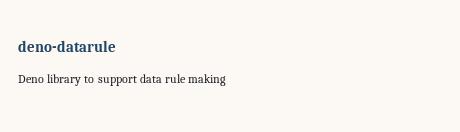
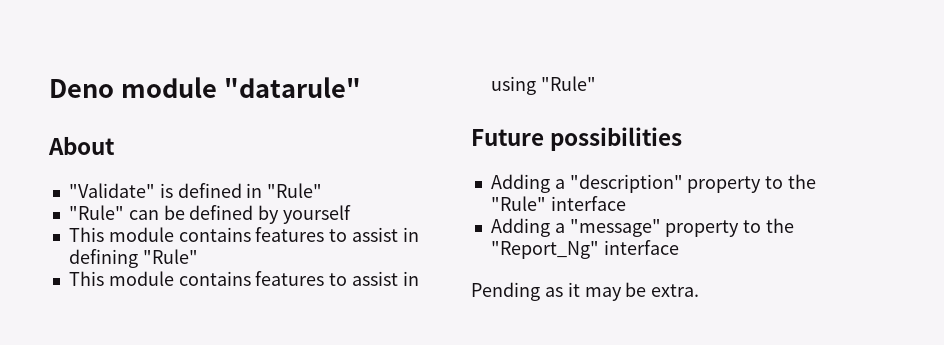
- deno-datarule
- Deno library to support data rule making
+ Deno module "datarule"
+ About
+ "Validate" is defined in "Rule"
+ "Rule" can be defined by yourself
+ This module contains features to assist in defining "Rule"
+ This module contains features to assist in using "Rule"
+ Future possibilities
+ Adding a "description" property to the "Rule" interface
+ Adding a "message" property to the "Report_Ng" interface
+ Pending as it may be extra.

